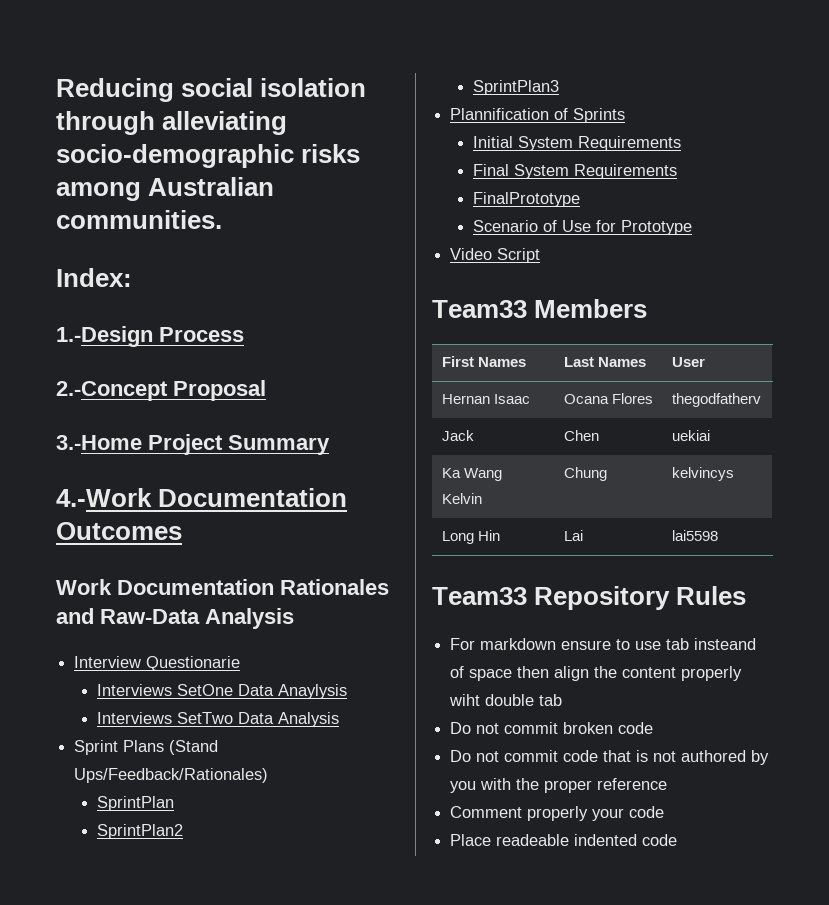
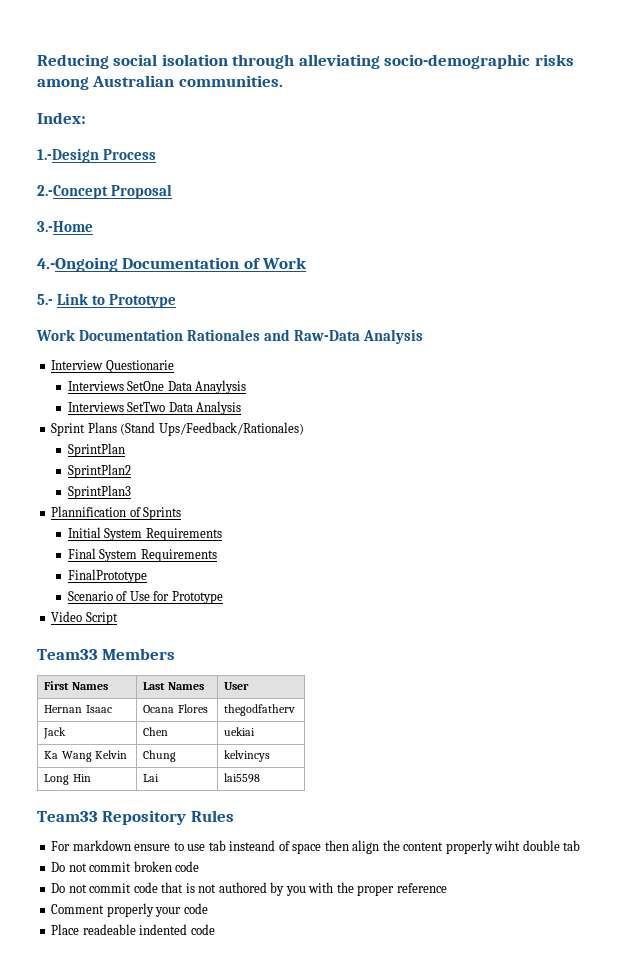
- 3.-Home Project Summary
- 4.-Work Documentation Outcomes
+ 3.-Home
+ 4.-Ongoing Documentation of Work
+ 5.- Link to Prototype

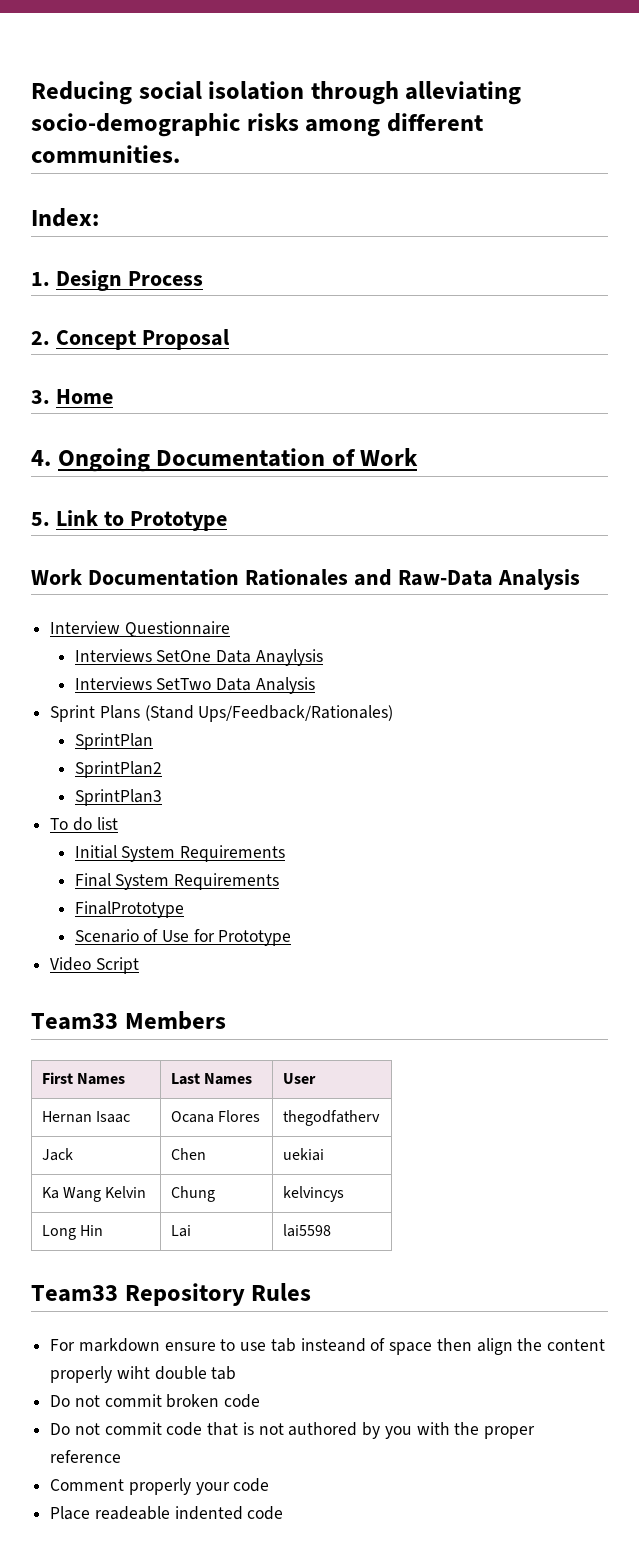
- Reducing social isolation through alleviating socio-demographic risks among Australian communities.
+ Reducing social isolation through alleviating socio-demographic risks among different communities.
- 1.-Design Process
+ 1. Design Process
- 2.-Concept Proposal
+ 2. Concept Proposal
- 3.-Home
- 4.-Ongoing Documentation of Work
+ 3. Home
+ 4. Ongoing Documentation of Work
- 5.- Link to Prototype
+ 5. Link to Prototype
- Interview Questionarie
+ Interview Questionnaire
- Plannification of Sprints
+ To do list

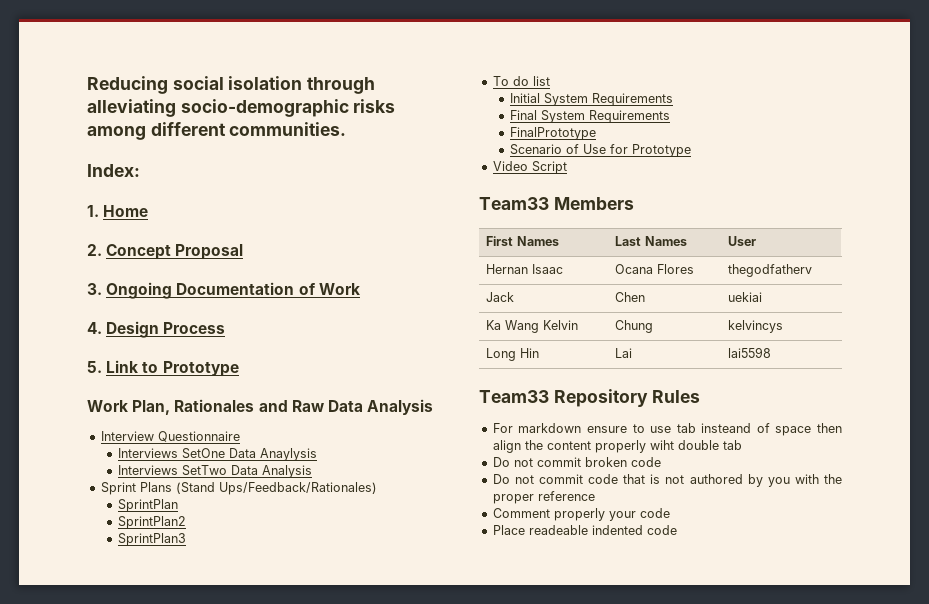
- 1. Design Process
+ 1. Home
- 3. Home
- 4. Ongoing Documentation of Work
+ 3. Ongoing Documentation of Work
+ 4. Design Process
- Work Documentation Rationales and Raw-Data Analysis
+ Work Plan, Rationales and Raw Data Analysis

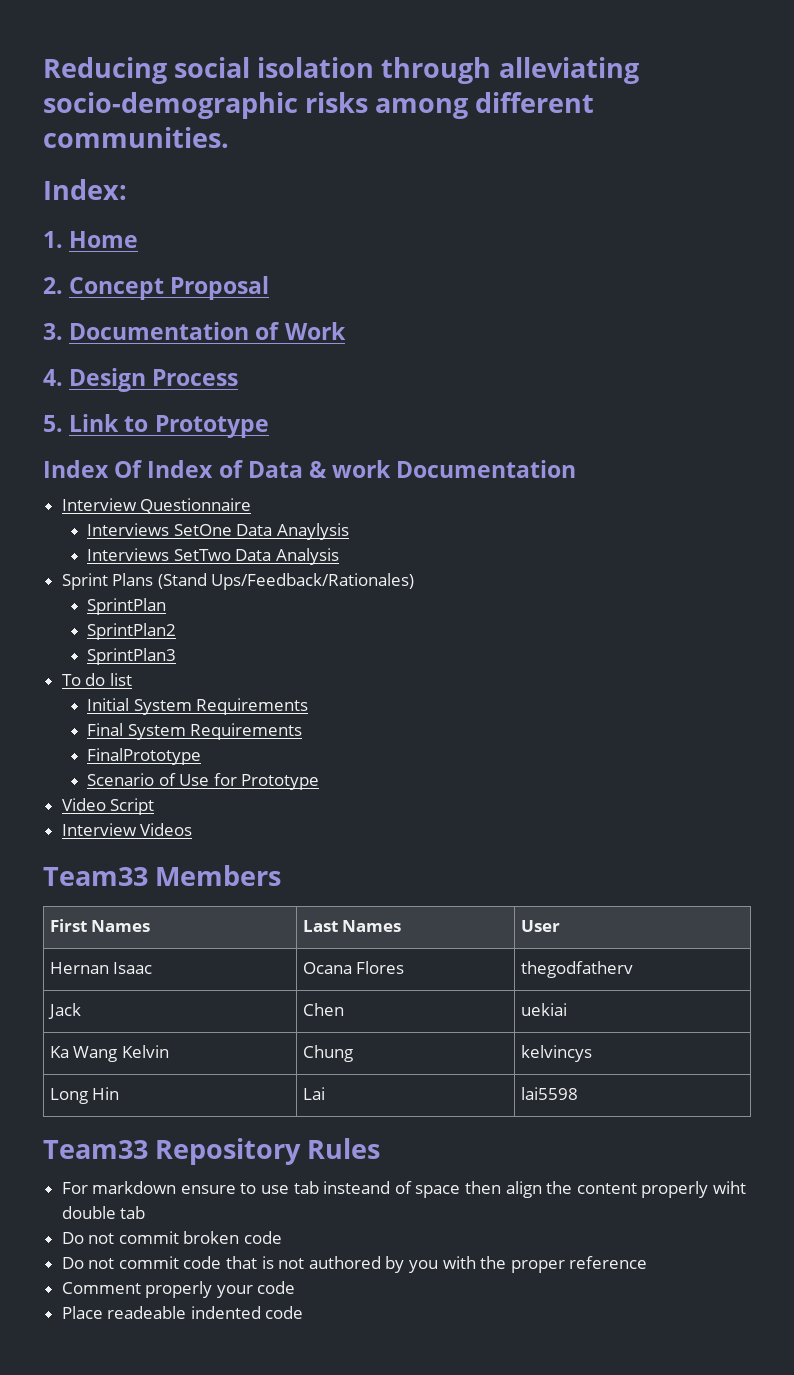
- 3. Ongoing Documentation of Work
+ 3. Documentation of Work
- Work Plan, Rationales and Raw Data Analysis
+ Index Of Index of Data & work Documentation
+ Interview Videos

